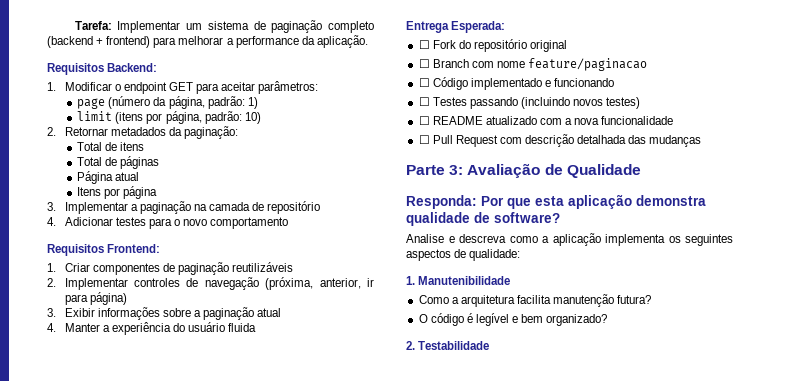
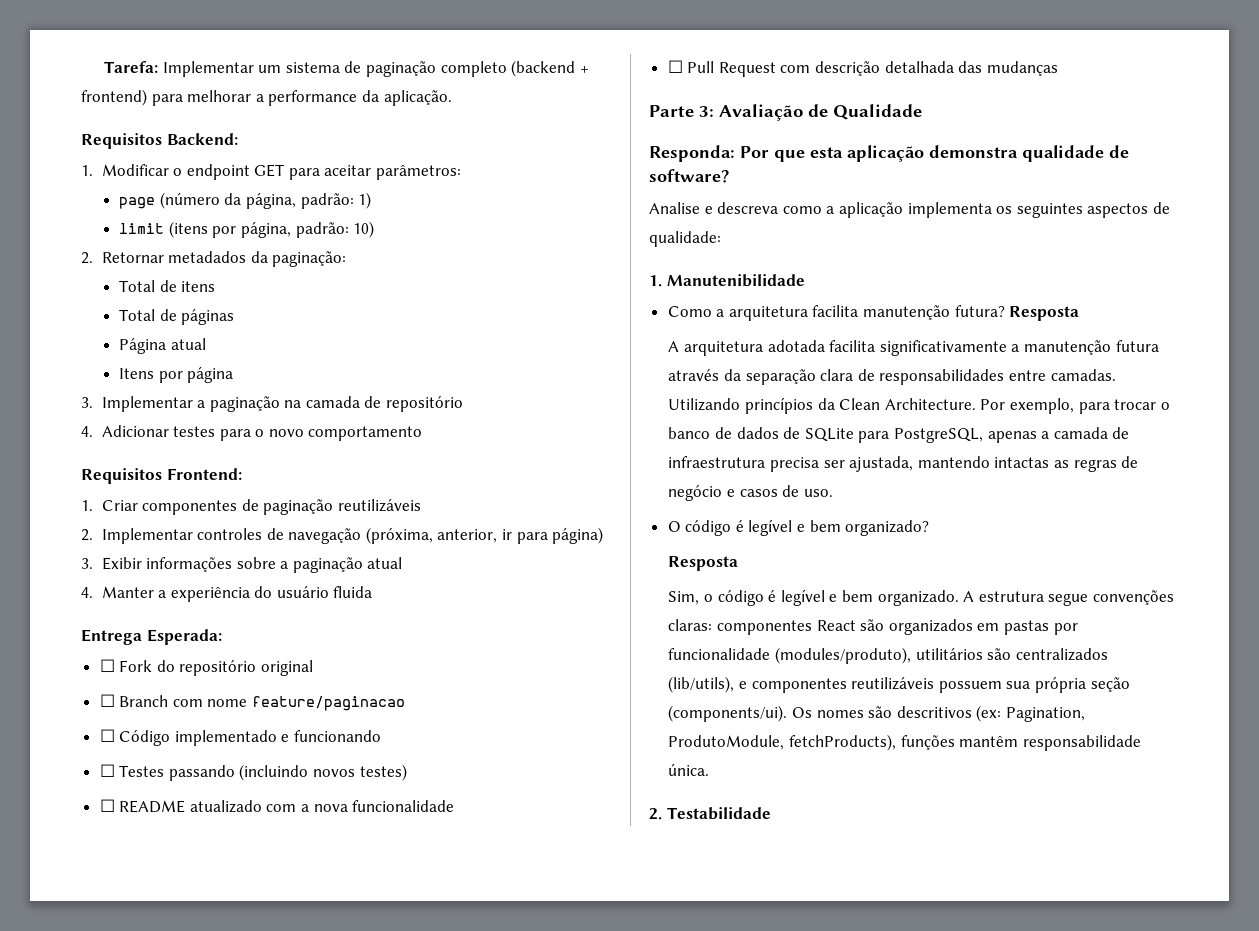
- Como a arquitetura facilita manutenção futura?
+ Como a arquitetura facilita manutenção futura? Resposta
+ A arquitetura adotada facilita significativamente a manutenção futura através da separação clara de responsabilidades entre camadas. Utilizando princípios da Clean Architecture. Por exemplo, para trocar o banco de dados de SQLite para PostgreSQL, apenas a camada de infraestrutura precisa ser ajustada, mantendo intactas as regras de negócio e casos de uso.
  O código é legível e bem organizado?
+ Resposta
+ Sim, o código é legível e bem organizado. A estrutura segue convenções claras: componentes React são organizados em pastas por funcionalidade (modules/produto), utilitários são centralizados (lib/utils), e componentes reutilizáveis possuem sua própria seção (components/ui). Os nomes são descritivos (ex: Pagination, ProdutoModule, fetchProducts), funções mantêm responsabilidade única.

